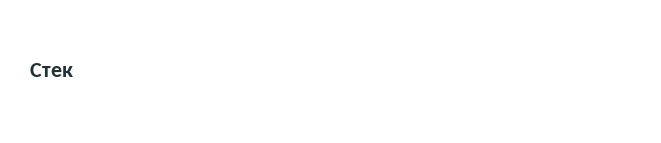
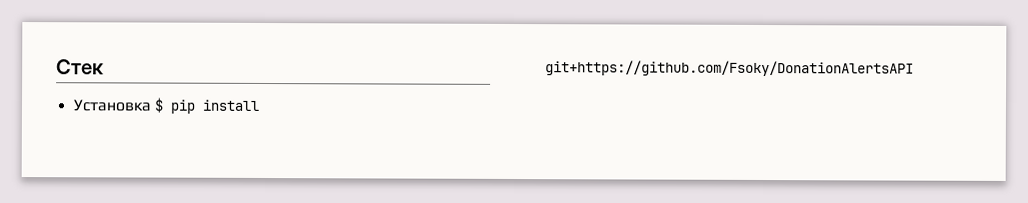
+ Установка $ pip install git+https://github.com/Fsoky/DonationAlertsAPI

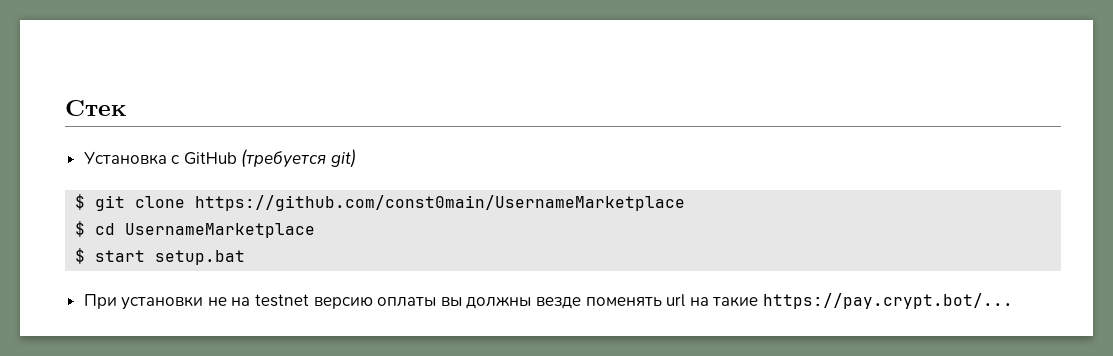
- Установка $ pip install git+https://github.com/Fsoky/DonationAlertsAPI
+ Установка с GitHub (требуется git)
+ $ git clone https://github.com/const0main/UsernameMarketplace
+ $ cd UsernameMarketplace
+ $ start setup.bat
+ При установки не на testnet версию оплаты вы должны везде поменять url на такие https://pay.crypt.bot/...

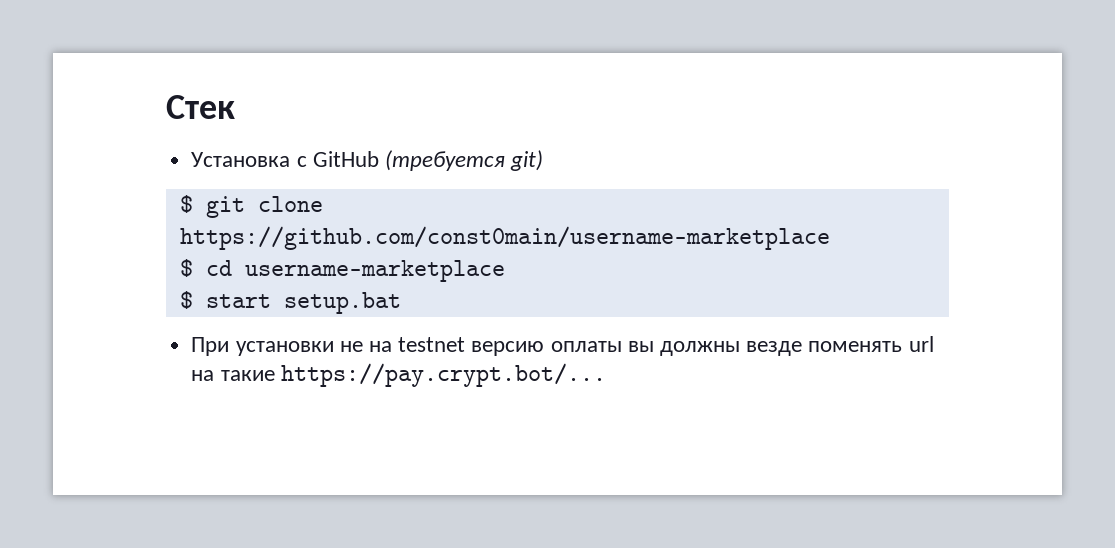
- $ git clone https://github.com/const0main/UsernameMarketplace
+ $ git clone https://github.com/const0main/username-marketplace
- $ cd UsernameMarketplace
+ $ cd username-marketplace

